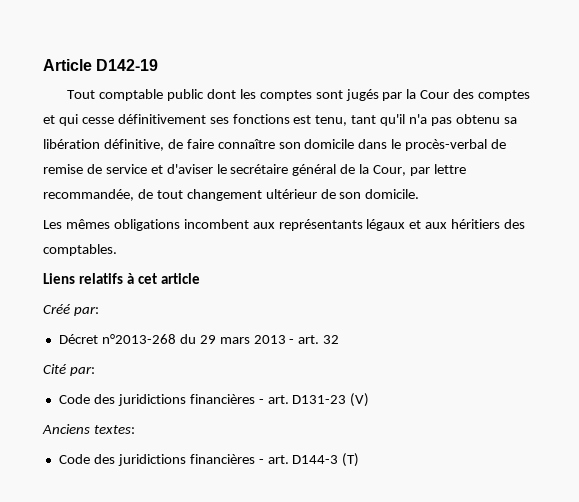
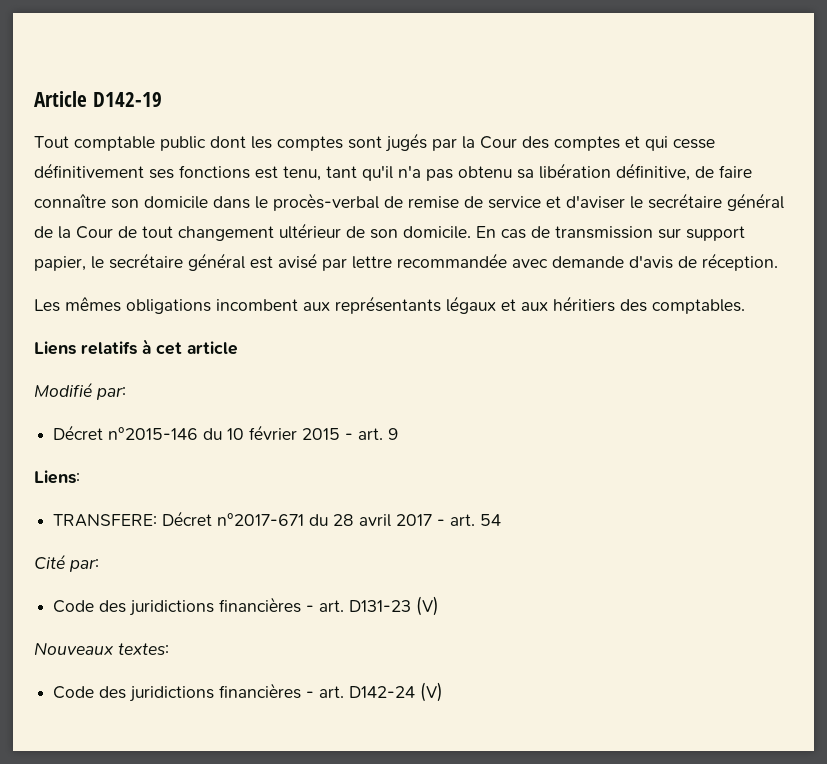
- Tout comptable public dont les comptes sont jugés par la Cour des comptes et qui cesse définitivement ses fonctions est tenu, tant qu'il n'a pas obtenu sa libération définitive, de faire connaître son domicile dans le procès-verbal de remise de service et d'aviser le secrétaire général de la Cour, par lettre recommandée, de tout changement ultérieur de son domicile.
+ Tout comptable public dont les comptes sont jugés par la Cour des comptes et qui cesse définitivement ses fonctions est tenu, tant qu'il n'a pas obtenu sa libération définitive, de faire connaître son domicile dans le procès-verbal de remise de service et d'aviser le secrétaire général de la Cour de tout changement ultérieur de son domicile. En cas de transmission sur support papier, le secrétaire général est avisé par lettre recommandée avec demande d'avis de réception.
- Créé par:
+ Modifié par:
- Décret n°2013-268 du 29 mars 2013 - art. 32
+ Décret n°2015-146 du 10 février 2015 - art. 9
+ Liens:
+ TRANSFERE: Décret n°2017-671 du 28 avril 2017 - art. 54
- Anciens textes:
+ Nouveaux textes:
- Code des juridictions financières - art. D144-3 (T)
+ Code des juridictions financières - art. D142-24 (V)

